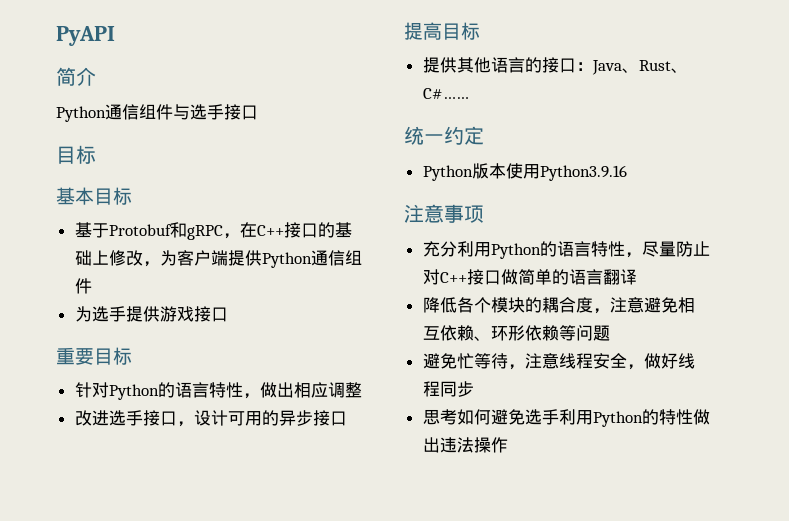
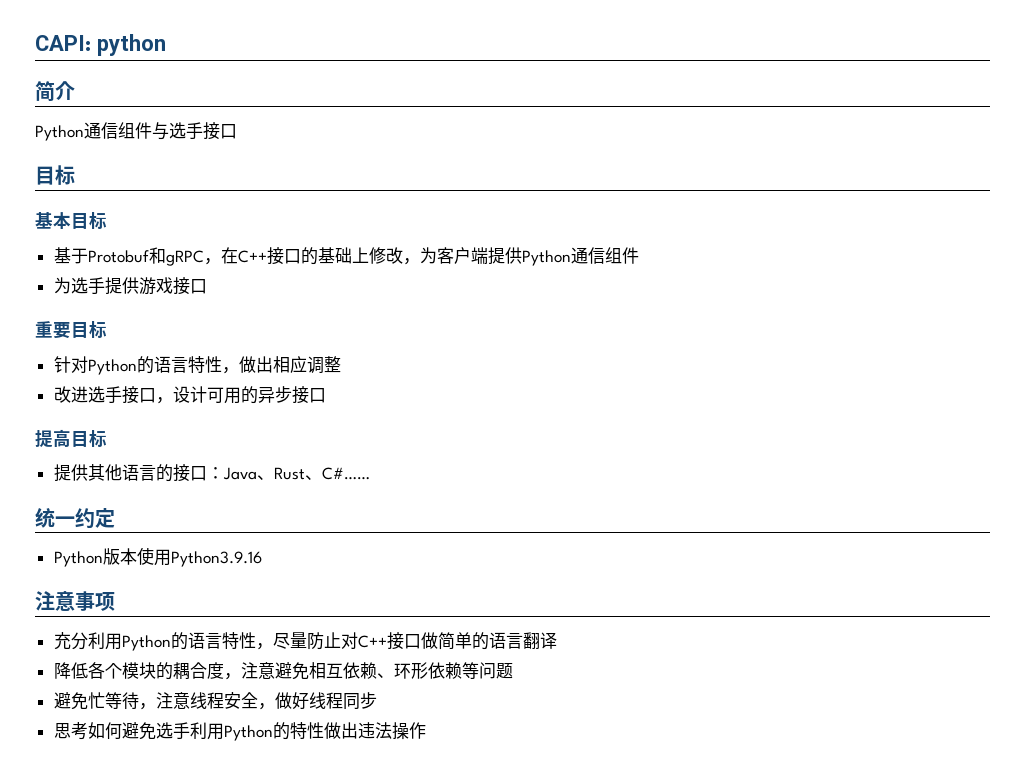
- PyAPI
+ CAPI: python

